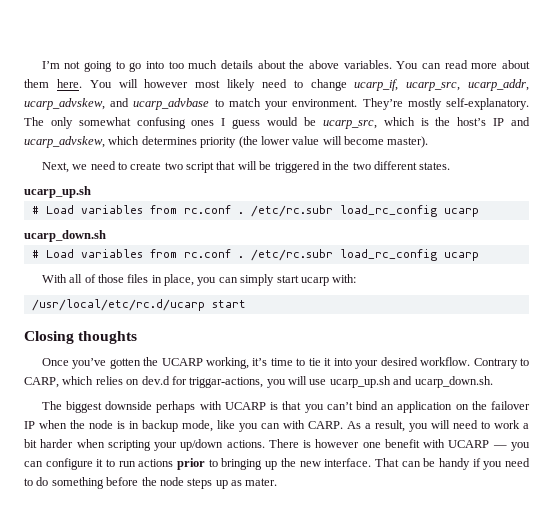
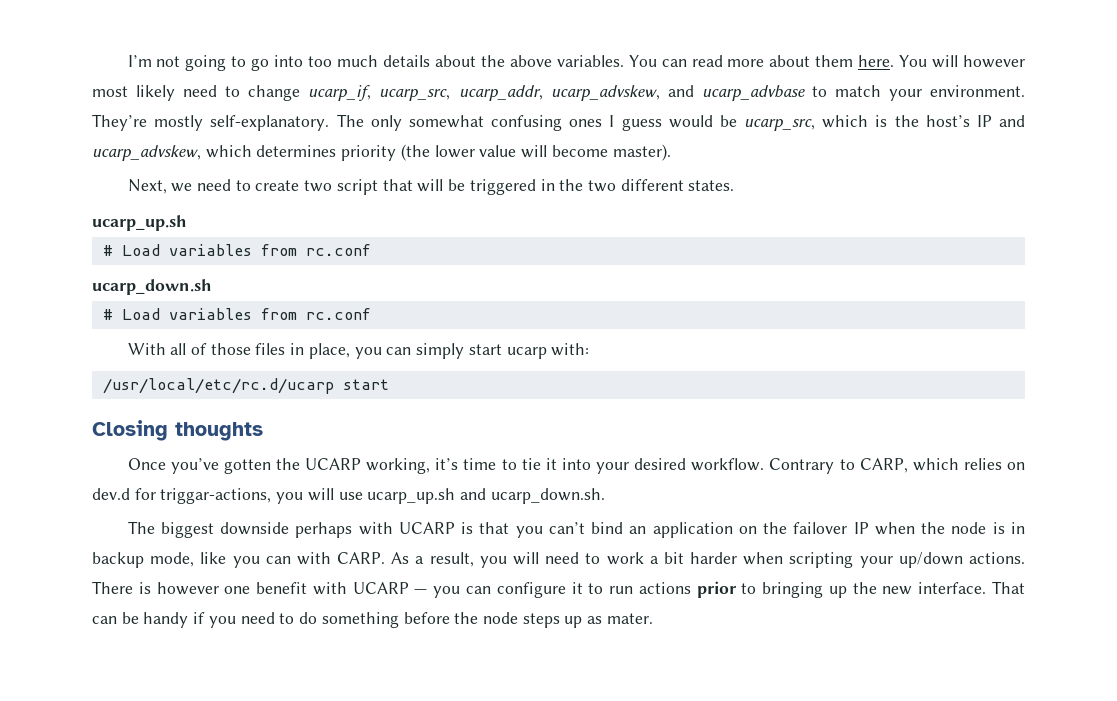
  Next, we need to create two script that will be triggered in the two different states.
  ucarp_up.sh
- # Load variables from rc.conf . /etc/rc.subr load_rc_config ucarp
+ # Load variables from rc.conf
  ucarp_down.sh
- # Load variables from rc.conf . /etc/rc.subr load_rc_config ucarp
+ # Load variables from rc.conf

